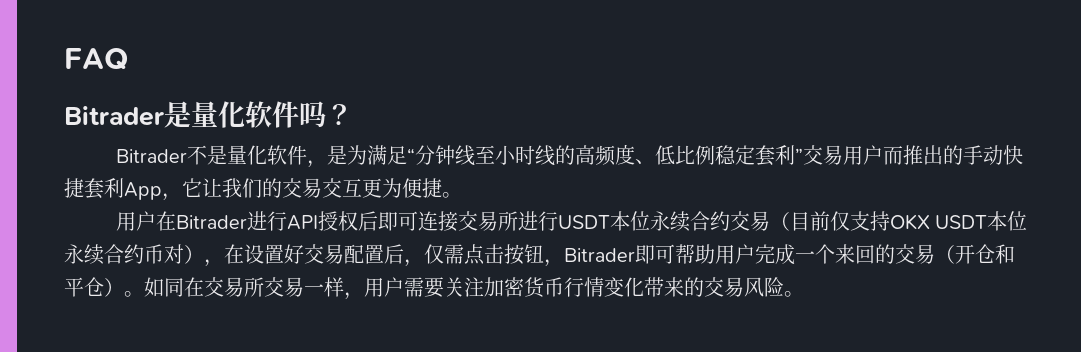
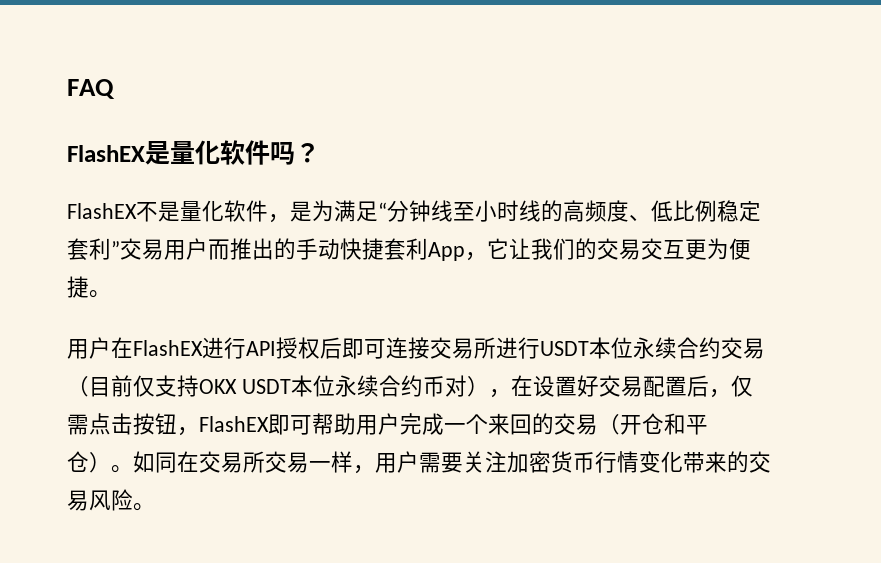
- Bitrader是量化软件吗？
+ FlashEX是量化软件吗？
- Bitrader不是量化软件，是为满足“分钟线至小时线的高频度、低比例稳定套利”交易用户而推出的手动快捷套利App，它让我们的交易交互更为便捷。
+ FlashEX不是量化软件，是为满足“分钟线至小时线的高频度、低比例稳定套利”交易用户而推出的手动快捷套利App，它让我们的交易交互更为便捷。
- 用户在Bitrader进行API授权后即可连接交易所进行USDT本位永续合约交易（目前仅支持OKX USDT本位永续合约币对），在设置好交易配置后，仅需点击按钮，Bitrader即可帮助用户完成一个来回的交易（开仓和平仓）。
+ 用户在FlashEX进行API授权后即可连接交易所进行USDT本位永续合约交易（目前仅支持OKX USDT本位永续合约币对），在设置好交易配置后，仅需点击按钮，FlashEX即可帮助用户完成一个来回的交易（开仓和平仓）。

